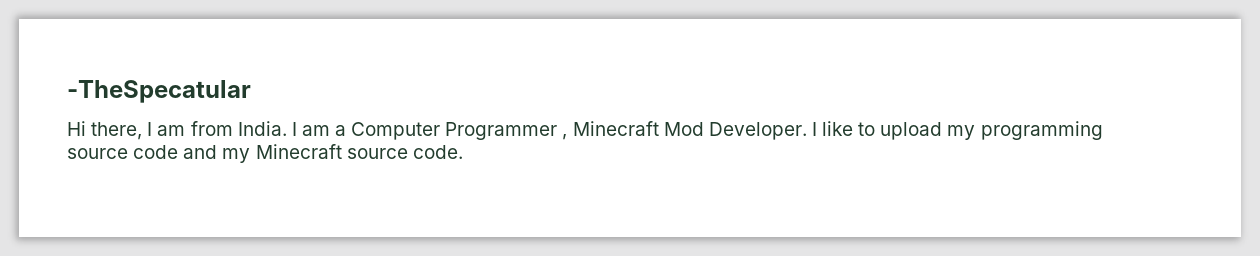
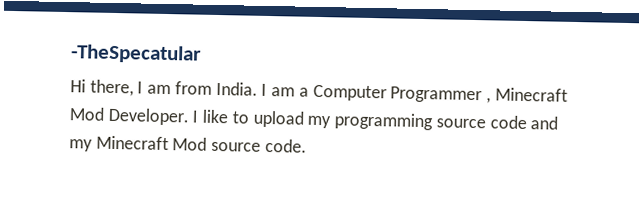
- I like to upload my programming source code and my Minecraft source code.
+ I like to upload my programming source code and my Minecraft Mod source code.

